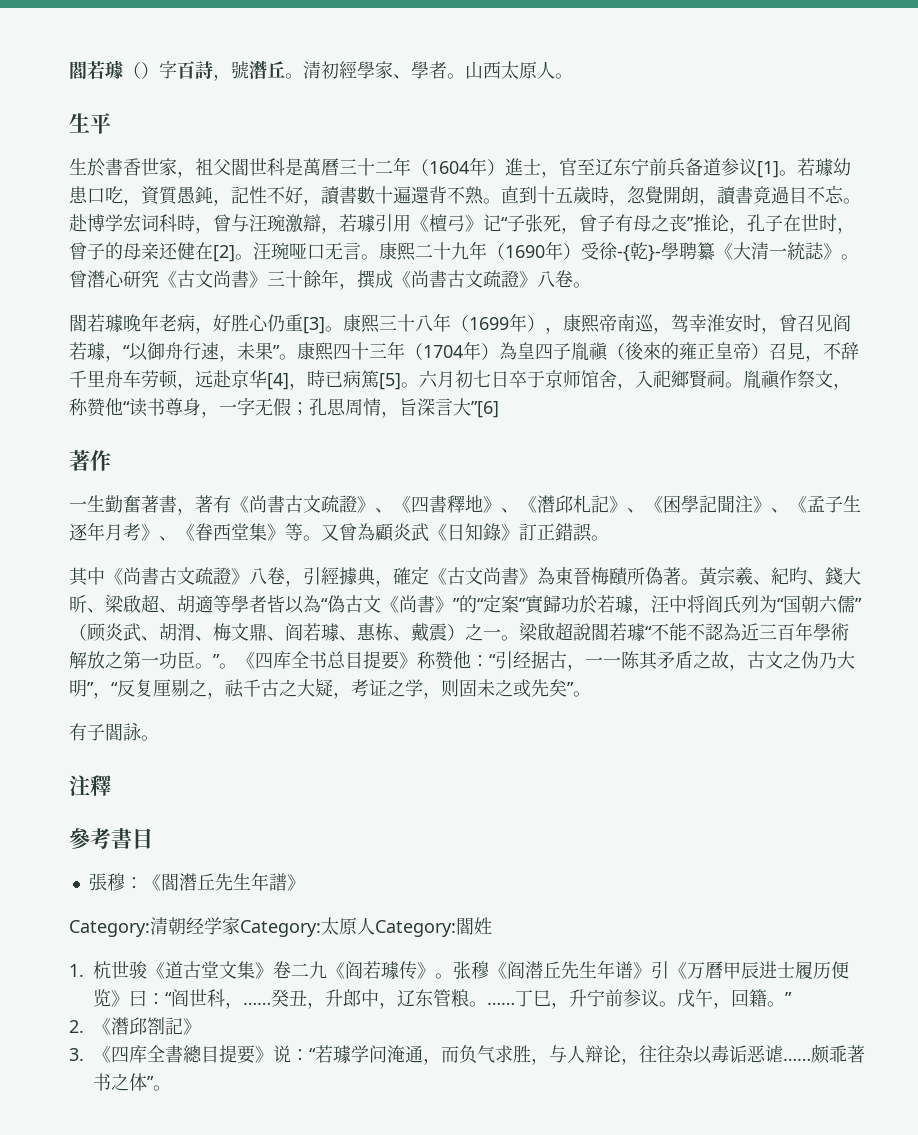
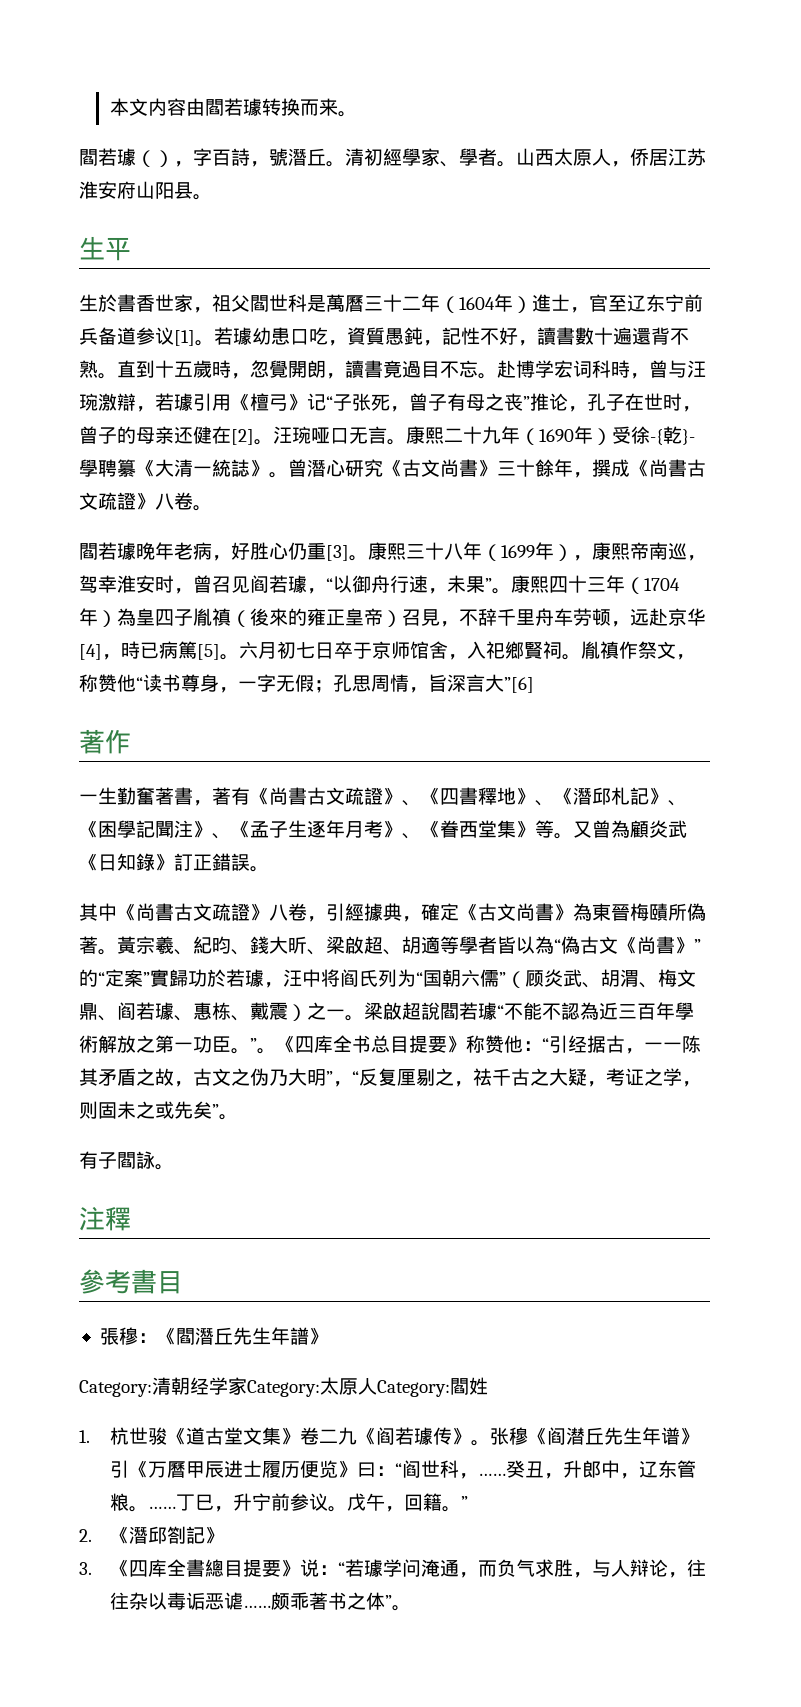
+ 本文内容由閻若璩转换而来。
- 閻若璩（）字百詩，號潛丘。
+ 閻若璩（），字百詩，號潛丘。
- 山西太原人。
+ 山西太原人，侨居江苏淮安府山阳县。

